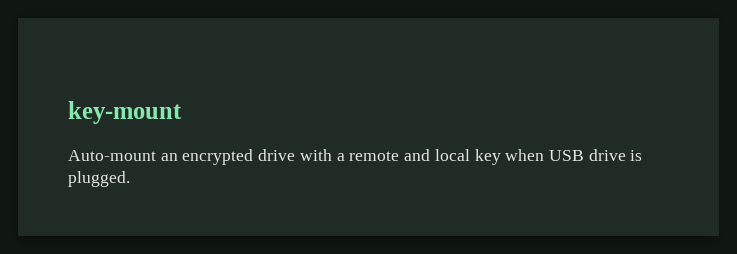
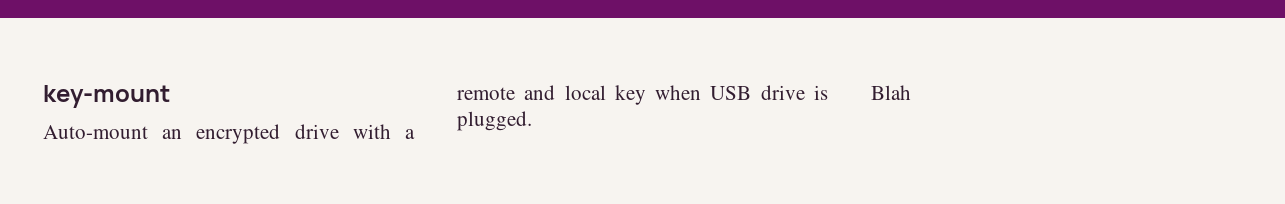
+ Blah

